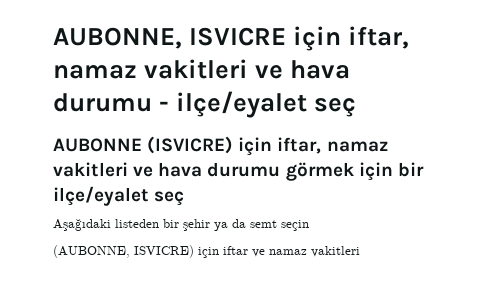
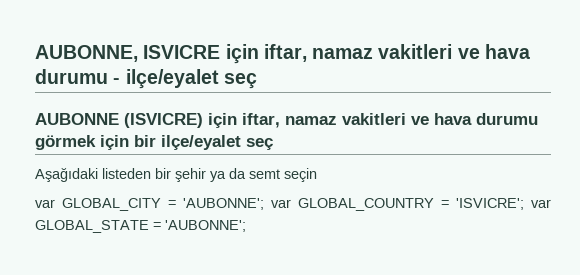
- (AUBONNE, ISVICRE) için iftar ve namaz vakitleri
+ var GLOBAL_CITY = 'AUBONNE'; var GLOBAL_COUNTRY = 'ISVICRE'; var GLOBAL_STATE = 'AUBONNE';

